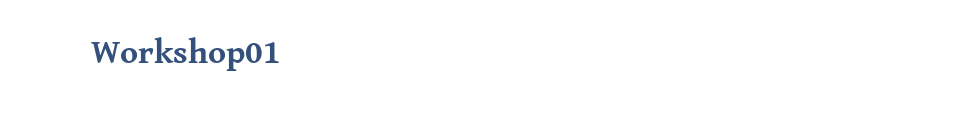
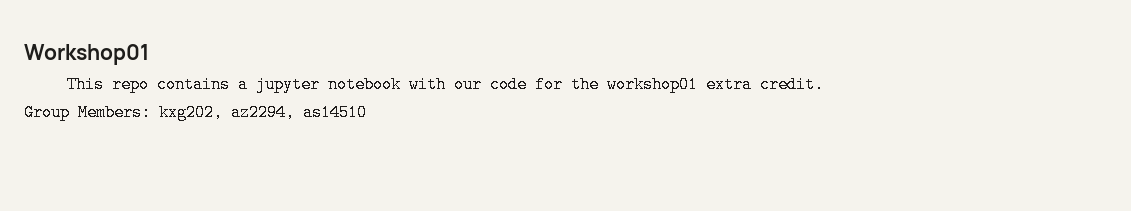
+ This repo contains a jupyter notebook with our code for the workshop01 extra credit.
+ Group Members: kxg202, az2294, as14510

